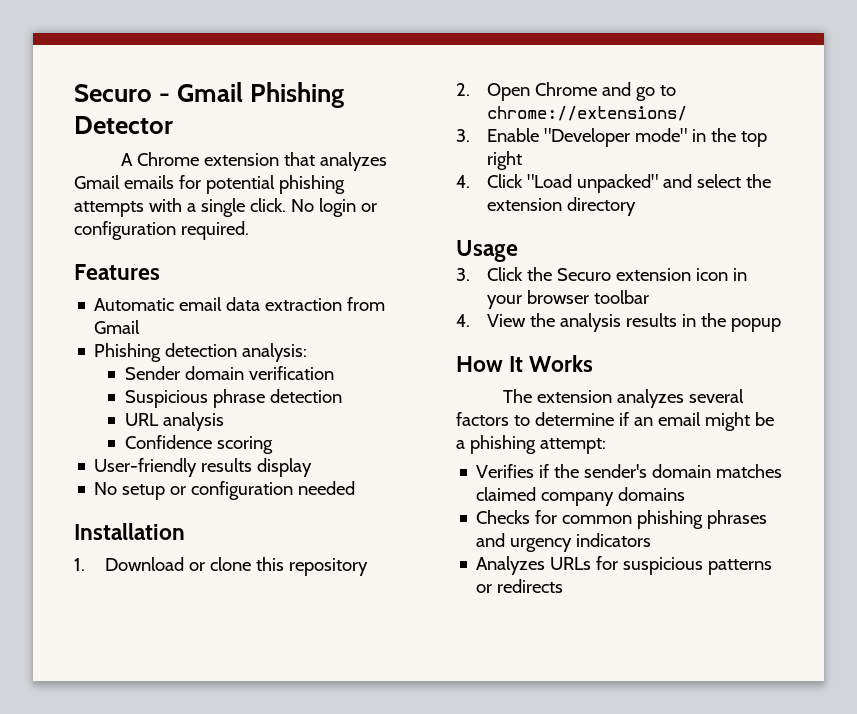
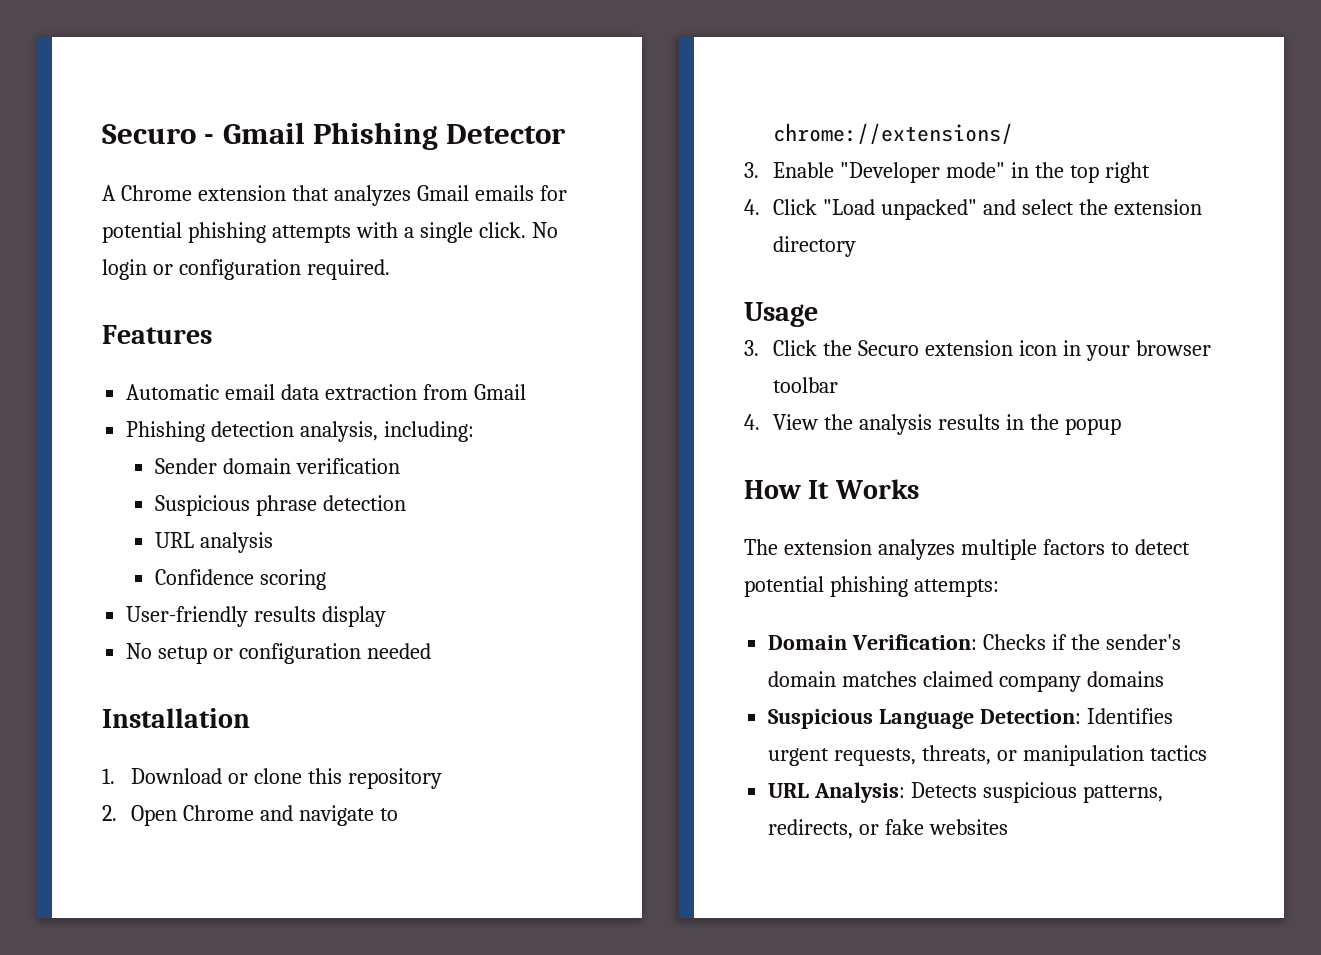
- Phishing detection analysis:
+ Phishing detection analysis, including:
- 2. Open Chrome and go to chrome://extensions/
+ 2. Open Chrome and navigate to chrome://extensions/
- The extension analyzes several factors to determine if an email might be a phishing attempt:
- Verifies if the sender's domain matches claimed company domains
+ The extension analyzes multiple factors to detect potential phishing attempts:
+ Domain Verification: Checks if the sender's domain matches claimed company domains
- Checks for common phishing phrases and urgency indicators
- Analyzes URLs for suspicious patterns or redirects
+ Suspicious Language Detection: Identifies urgent requests, threats, or manipulation tactics
+ URL Analysis: Detects suspicious patterns, redirects, or fake websites

